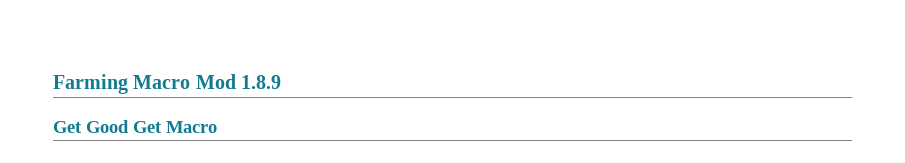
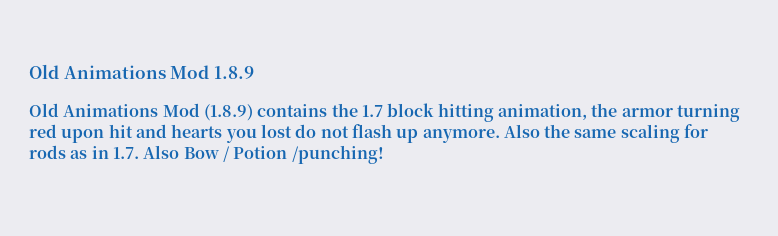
- Farming Macro Mod 1.8.9
+ Old Animations Mod 1.8.9
- Get Good Get Macro
+ Old Animations Mod (1.8.9) contains the 1.7 block hitting animation, the armor turning red upon hit and hearts you lost do not flash up anymore. Also the same scaling for rods as in 1.7. Also Bow / Potion /punching!

